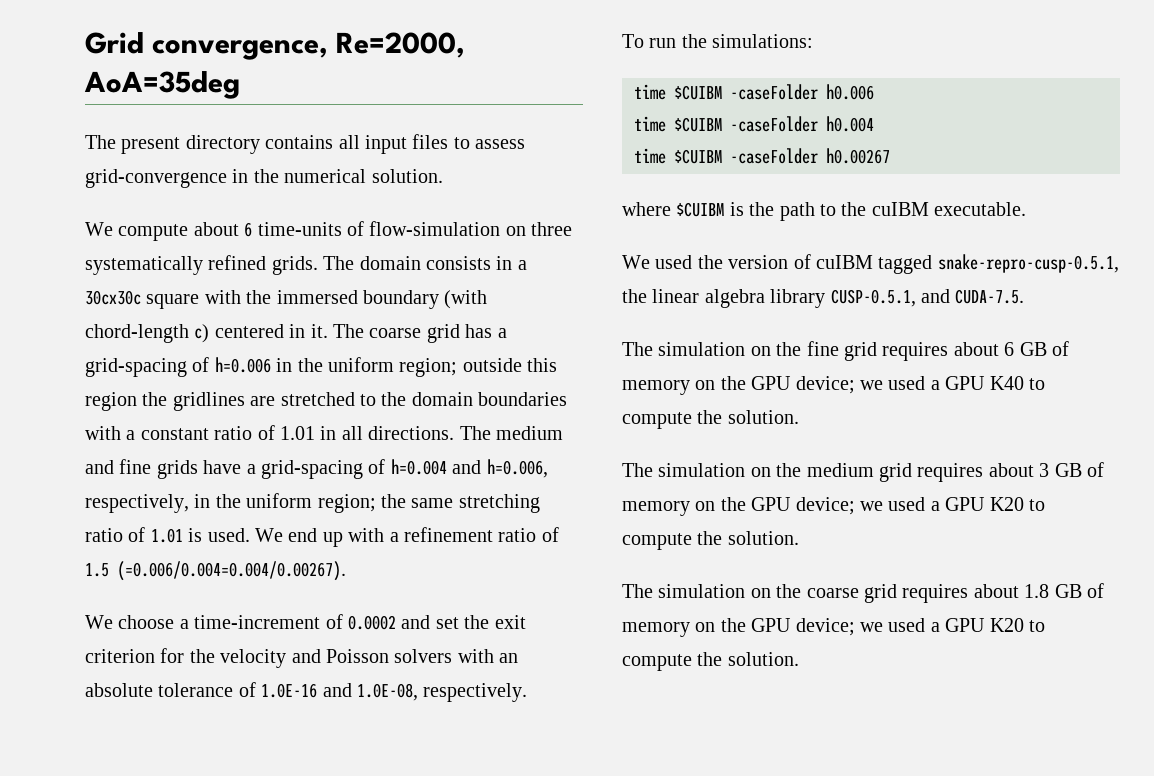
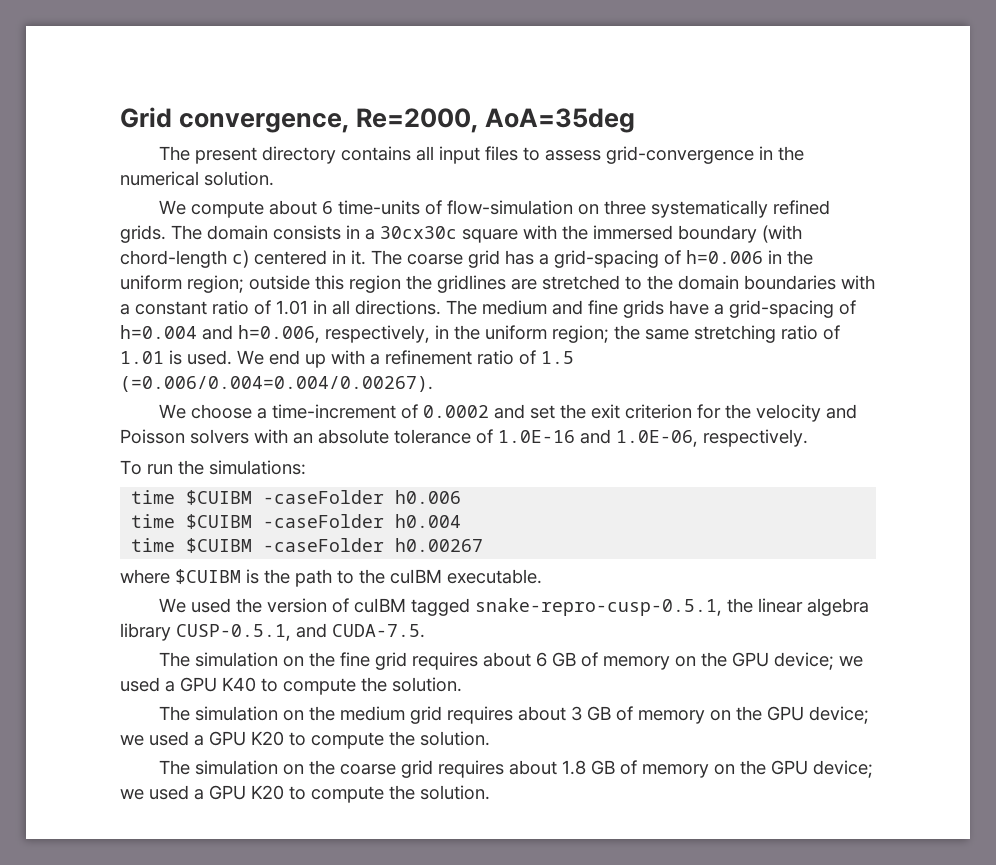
- We choose a time-increment of 0.0002 and set the exit criterion for the velocity and Poisson solvers with an absolute tolerance of 1.0E-16 and 1.0E-08, respectively.
+ We choose a time-increment of 0.0002 and set the exit criterion for the velocity and Poisson solvers with an absolute tolerance of 1.0E-16 and 1.0E-06, respectively.

